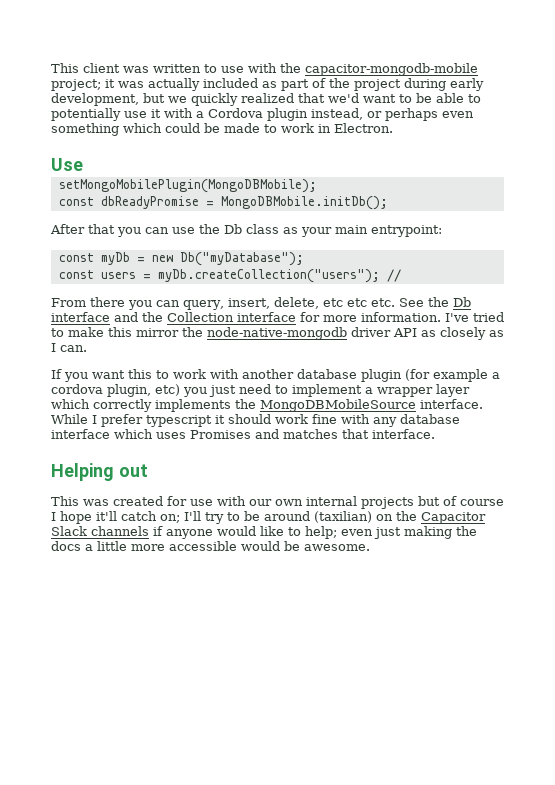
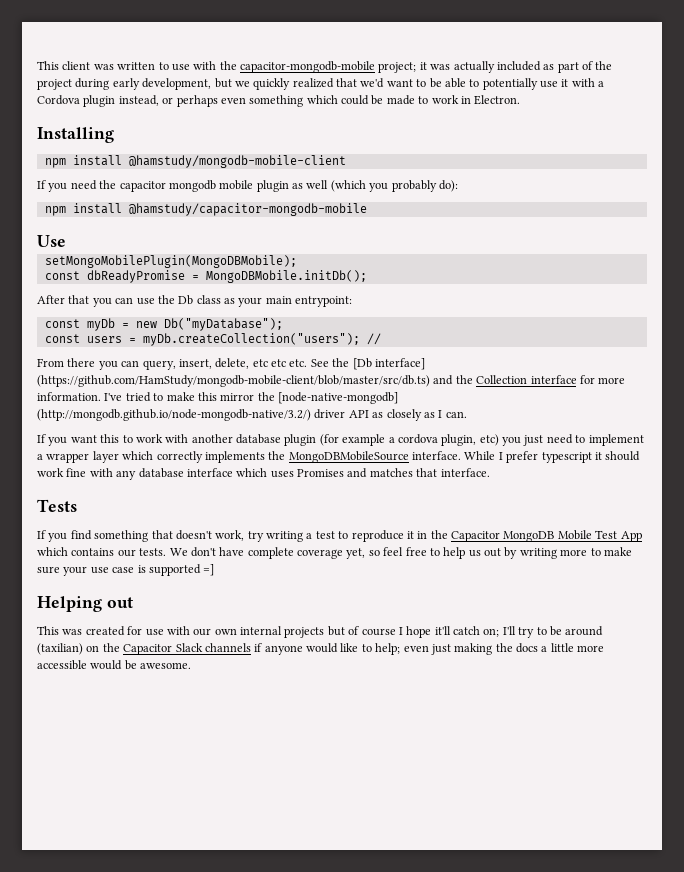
+ Installing
+ npm install @hamstudy/mongodb-mobile-client
+ If you need the capacitor mongodb mobile plugin as well (which you probably do):
+ npm install @hamstudy/capacitor-mongodb-mobile
- From there you can query, insert, delete, etc etc etc. See the Db interface and the Collection interface for more information.
+ From there you can query, insert, delete, etc etc etc. See the [Db interface] (https://github.com/HamStudy/mongodb-mobile-client/blob/master/src/db.ts) and the Collection interface for more information.
- I've tried to make this mirror the node-native-mongodb driver API as closely as I can.
+ I've tried to make this mirror the [node-native-mongodb] (http://mongodb.github.io/node-mongodb-native/3.2/) driver API as closely as I can.
+ Tests
+ If you find something that doesn't work, try writing a test to reproduce it in the Capacitor MongoDB Mobile Test App which contains our tests. We don't have complete coverage yet, so feel free to help us out by writing more to make sure your use case is supported =]

